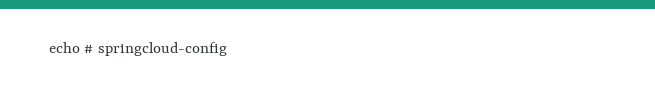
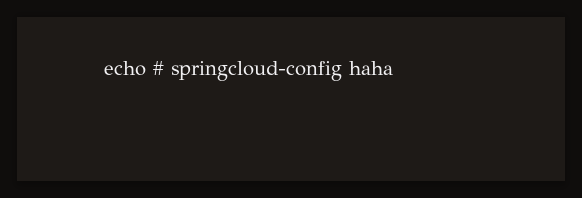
- echo # springcloud-config
+ echo # springcloud-config haha

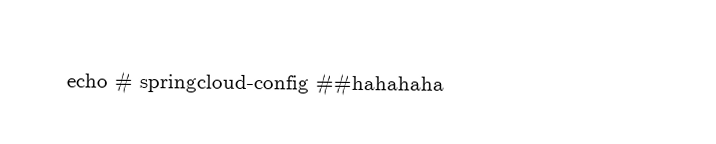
- echo # springcloud-config haha
+ echo # springcloud-config ##hahahaha

